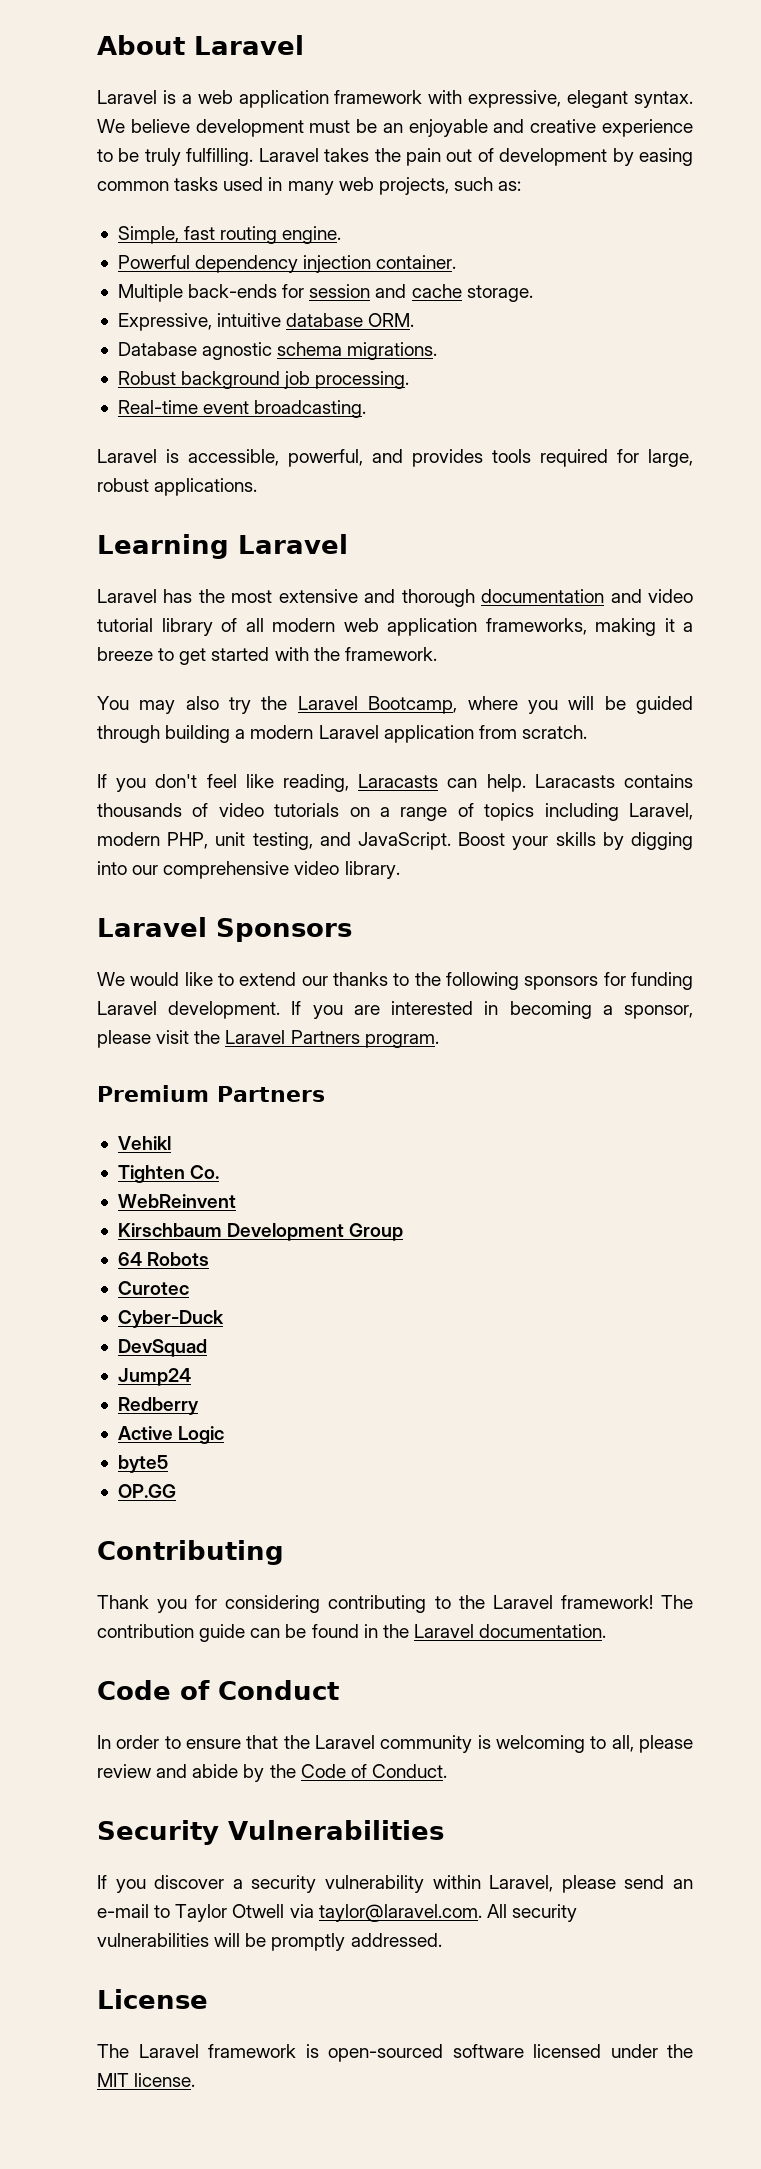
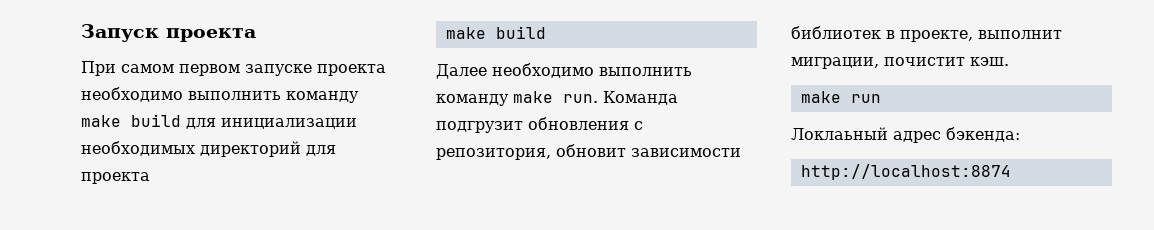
- About Laravel
- Laravel is a web application framework with expressive, elegant syntax. We believe development must be an enjoyable and creative experience to be truly fulfilling. Laravel takes the pain out of development by easing common tasks used in many web projects, such as:
- Simple, fast routing engine.
- Powerful dependency injection container.
- Multiple back-ends for session and cache storage.
- Expressive, intuitive database ORM.
- Database agnostic schema migrations.
- Robust background job processing.
- Real-time event broadcasting.
- Laravel is accessible, powerful, and provides tools required for large, robust applications.
- Learning Laravel
- Laravel has the most extensive and thorough documentation and video tutorial library of all modern web application frameworks, making it a breeze to get started with the framework.
- You may also try the Laravel Bootcamp, where you will be guided through building a modern Laravel application from scratch.
- If you don't feel like reading, Laracasts can help. Laracasts contains thousands of video tutorials on a range of topics including Laravel, modern PHP, unit testing, and JavaScript. Boost your skills by digging into our comprehensive video library.
- Laravel Sponsors
- We would like to extend our thanks to the following sponsors for funding Laravel development. If you are interested in becoming a sponsor, please visit the Laravel Partners program.
- Premium Partners
- Vehikl
- Tighten Co.
- WebReinvent
- Kirschbaum Development Group
- 64 Robots
- Curotec
- Cyber-Duck
- DevSquad
- Jump24
- Redberry
- Active Logic
- byte5
- OP.GG
- Contributing
- Thank you for considering contributing to the Laravel framework! The contribution guide can be found in the Laravel documentation.
- Code of Conduct
- In order to ensure that the Laravel community is welcoming to all, please review and abide by the Code of Conduct.
- Security Vulnerabilities
- If you discover a security vulnerability within Laravel, please send an e-mail to Taylor Otwell via taylor@laravel.com. All security vulnerabilities will be promptly addressed.
- License
- The Laravel framework is open-sourced software licensed under the MIT license.
+ Запуск проекта
+ При самом первом запуске проекта необходимо выполнить команду make build для инициализации необходимых директорий для проекта
+ make build
+ Далее необходимо выполнить команду make run. Команда подгрузит обновления с репозитория, обновит зависимости библиотек в проекте, выполнит миграции, почистит кэш.
+ make run
+ Локлаьный адрес бэкенда:
+ http://localhost:8874

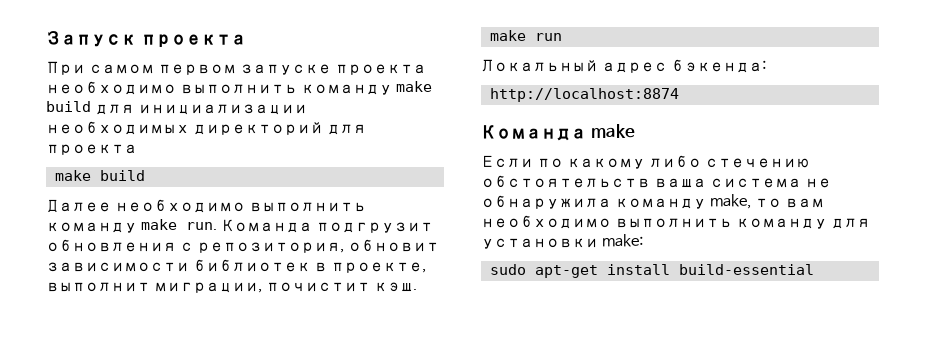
- Локлаьный адрес бэкенда:
+ Локальный адрес бэкенда:
+ Команда make
+ Если по какому либо стечению обстоятельств ваша система не обнаружила команду make, то вам необходимо выполнить команду для установки make:
+ sudo apt-get install build-essential

